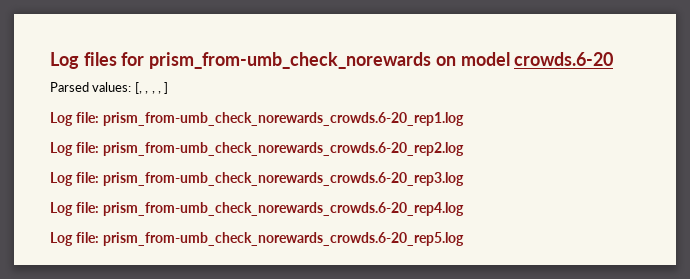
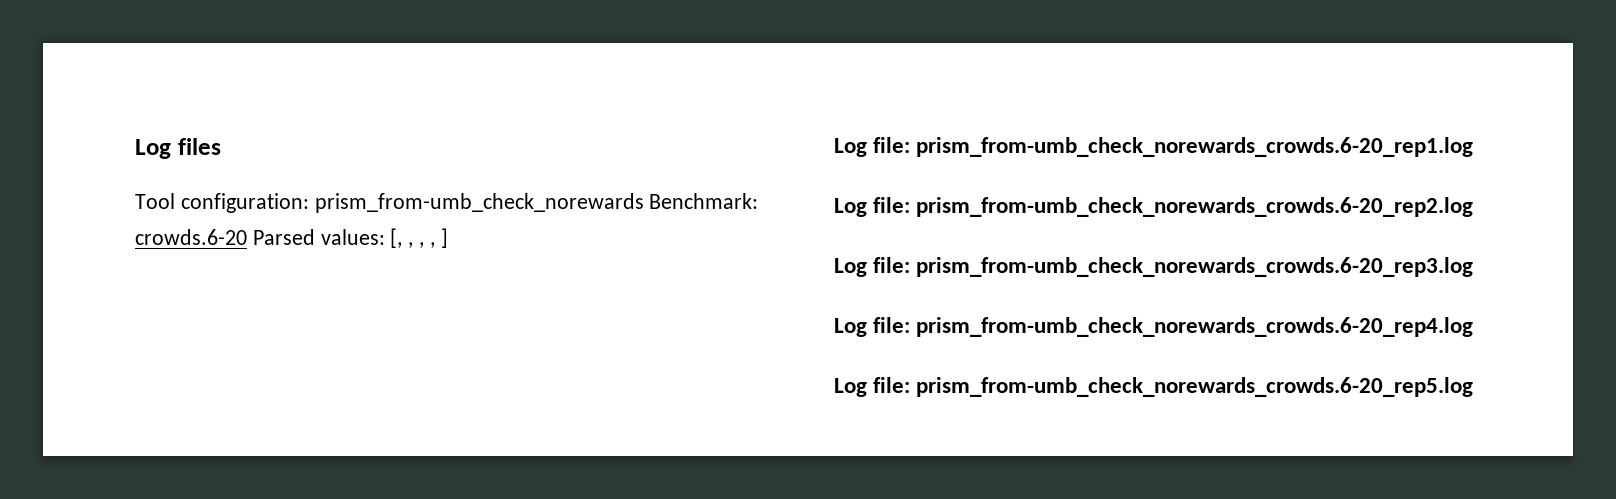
- Log files for prism_from-umb_check_norewards on model crowds.6-20
- Parsed values: [, , , , ]
+ Log files
+ Tool configuration: prism_from-umb_check_norewards Benchmark: crowds.6-20 Parsed values: [, , , , ]

